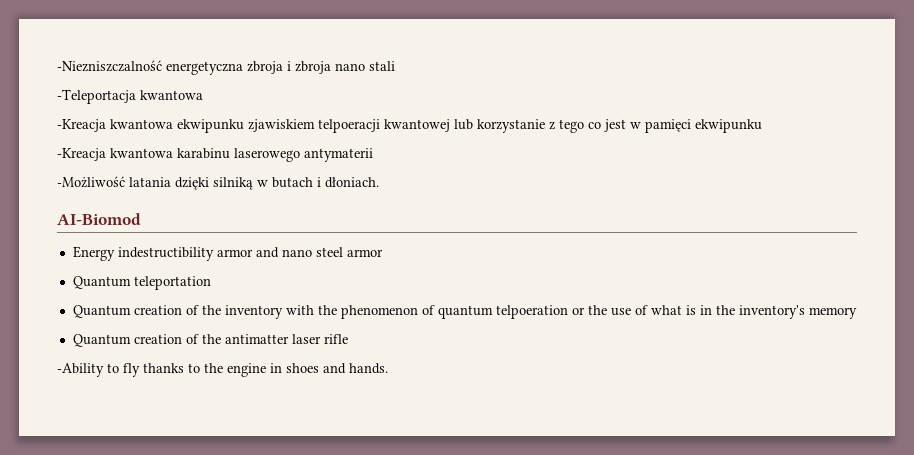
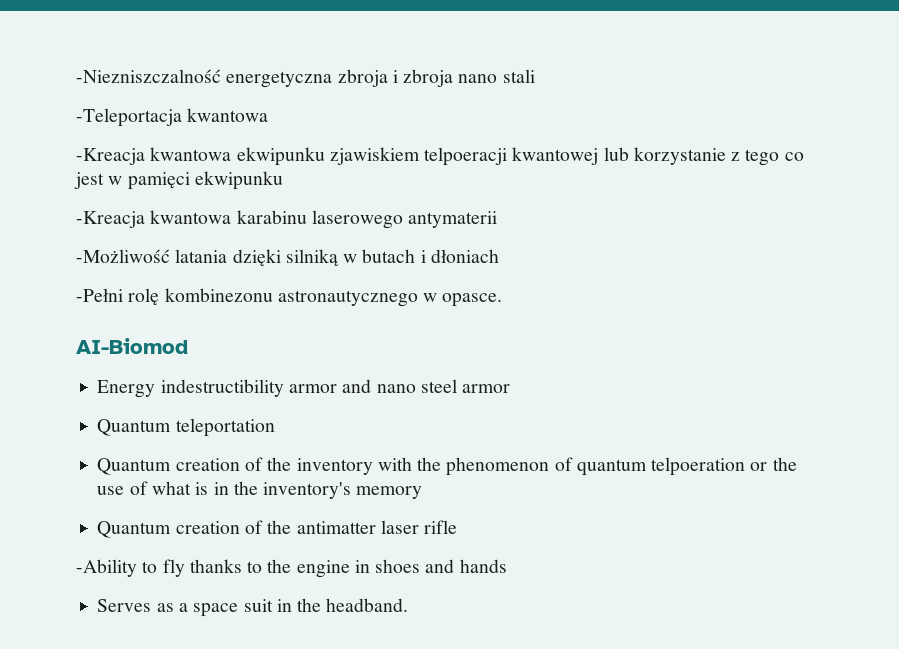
- -Możliwość latania dzięki silniką w butach i dłoniach.
+ -Możliwość latania dzięki silniką w butach i dłoniach
+ -Pełni rolę kombinezonu astronautycznego w opasce.
- -Ability to fly thanks to the engine in shoes and hands.
+ -Ability to fly thanks to the engine in shoes and hands
+ Serves as a space suit in the headband.

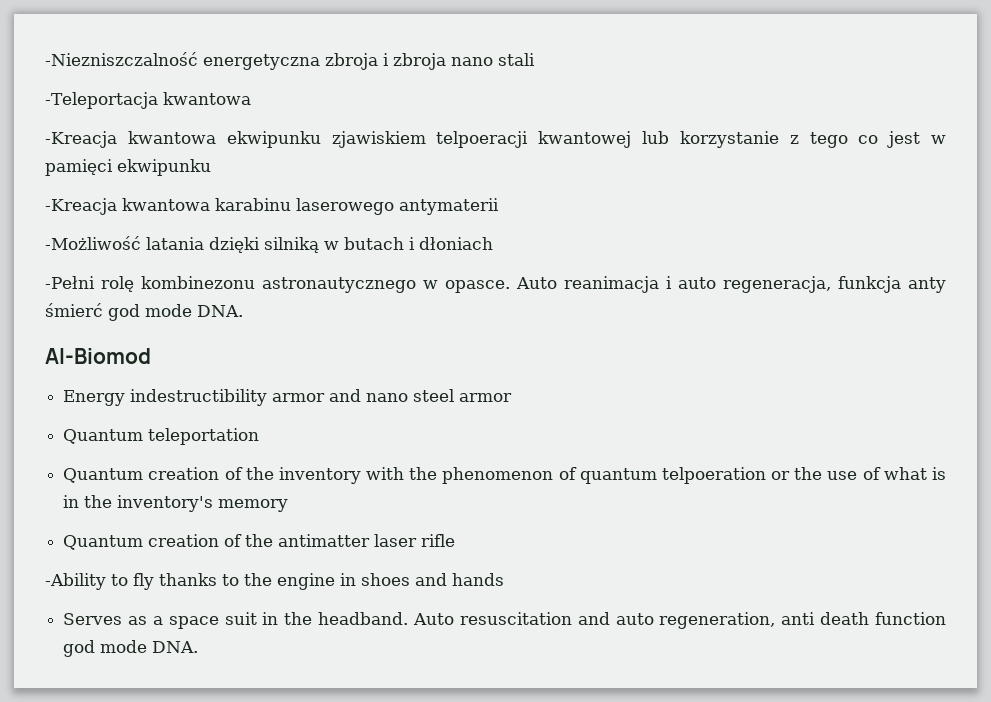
+ Auto reanimacja i auto regeneracja, funkcja anty śmierć god mode DNA.
+ Auto resuscitation and auto regeneration, anti death function god mode DNA.

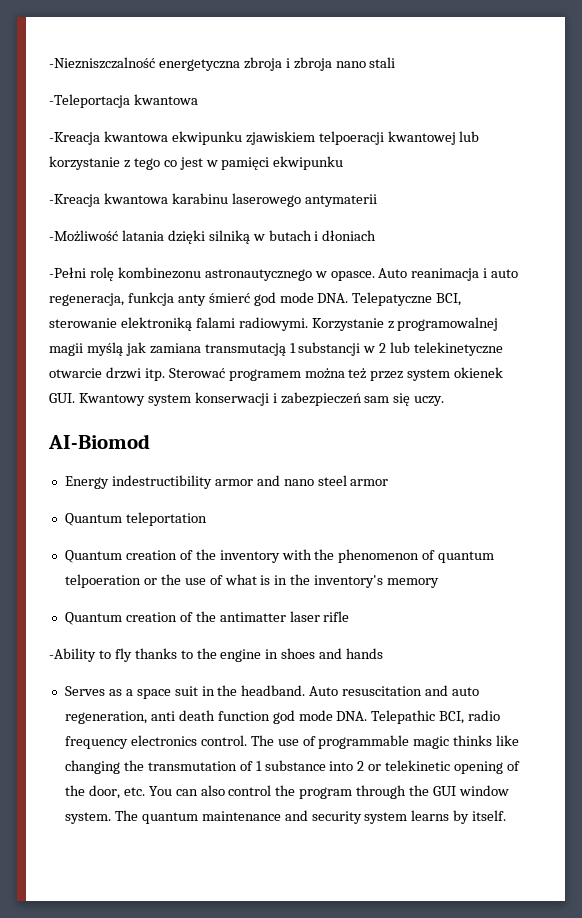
- Auto reanimacja i auto regeneracja, funkcja anty śmierć god mode DNA.
+ Auto reanimacja i auto regeneracja, funkcja anty śmierć god mode DNA. Telepatyczne BCI, sterowanie elektroniką falami radiowymi. Korzystanie z programowalnej magii myślą jak zamiana transmutacją 1 substancji w 2 lub telekinetyczne otwarcie drzwi itp. Sterować programem można też przez system okienek GUI. Kwantowy system konserwacji i zabezpieczeń sam się uczy.
- Auto resuscitation and auto regeneration, anti death function god mode DNA.
+ Auto resuscitation and auto regeneration, anti death function god mode DNA. Telepathic BCI, radio frequency electronics control. The use of programmable magic thinks like changing the transmutation of 1 substance into 2 or telekinetic opening of the door, etc. You can also control the program through the GUI window system. The quantum maintenance and security system learns by itself.

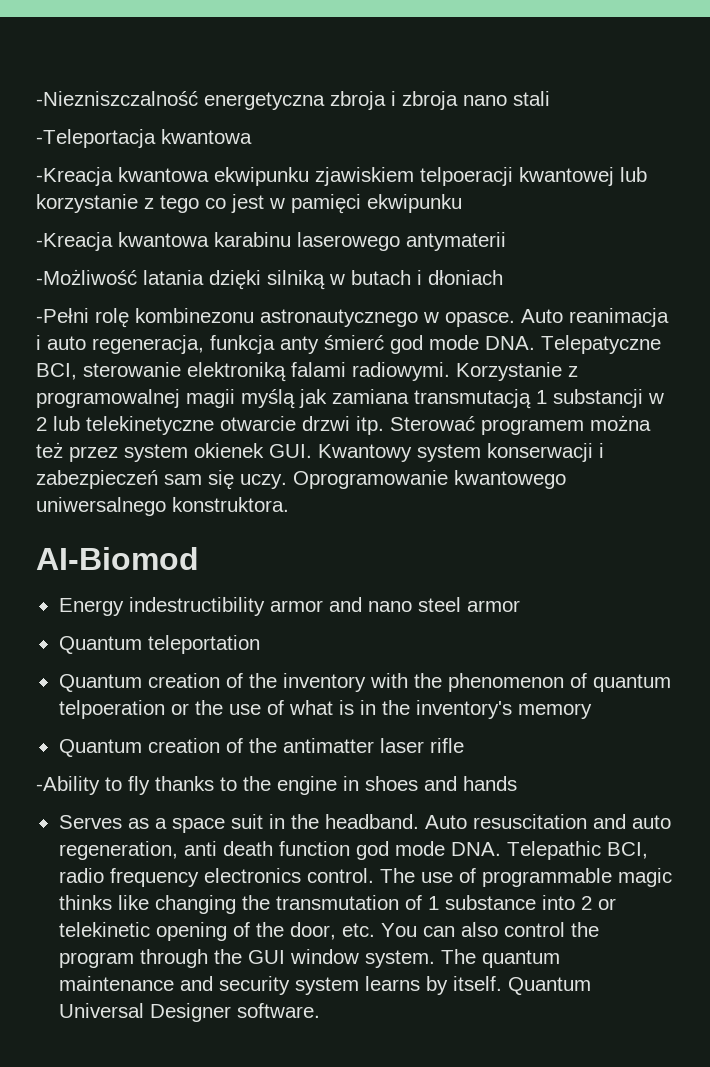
+ Oprogramowanie kwantowego uniwersalnego konstruktora.
+ Quantum Universal Designer software.

